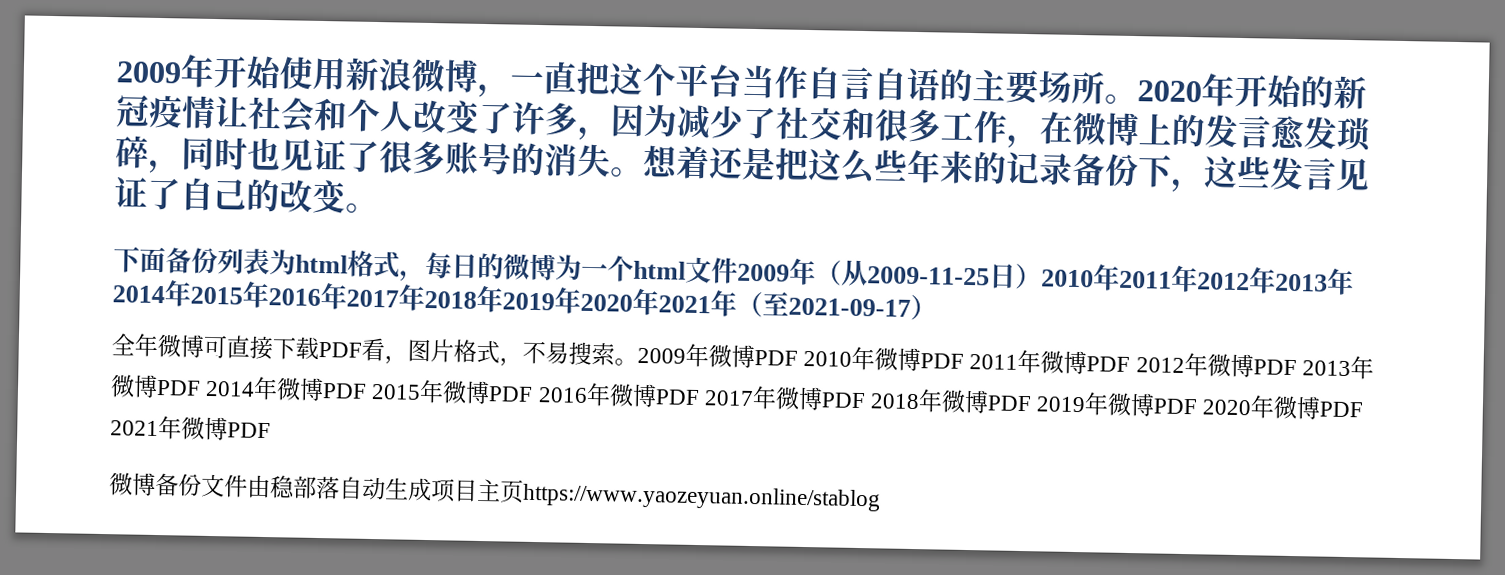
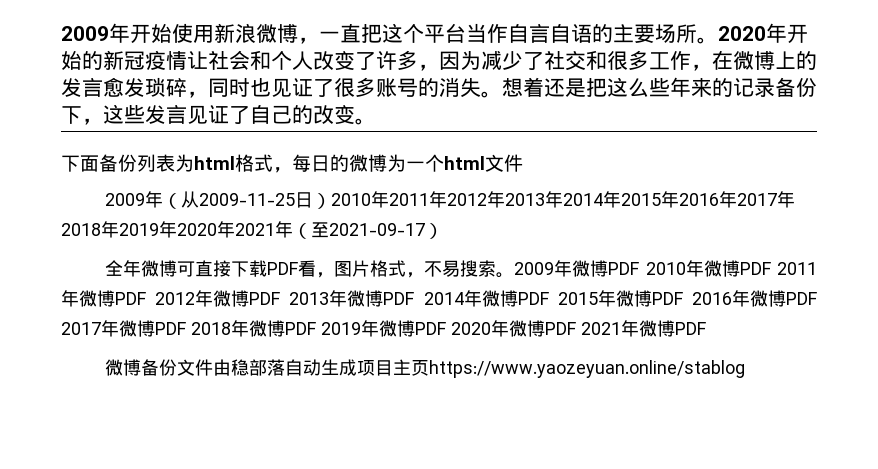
- 下面备份列表为html格式，每日的微博为一个html文件2009年（从2009-11-25日）2010年2011年2012年2013年2014年2015年2016年2017年2018年2019年2020年2021年（至2021-09-17）
+ 下面备份列表为html格式，每日的微博为一个html文件
+ 2009年（从2009-11-25日）2010年2011年2012年2013年2014年2015年2016年2017年2018年2019年2020年2021年（至2021-09-17）

